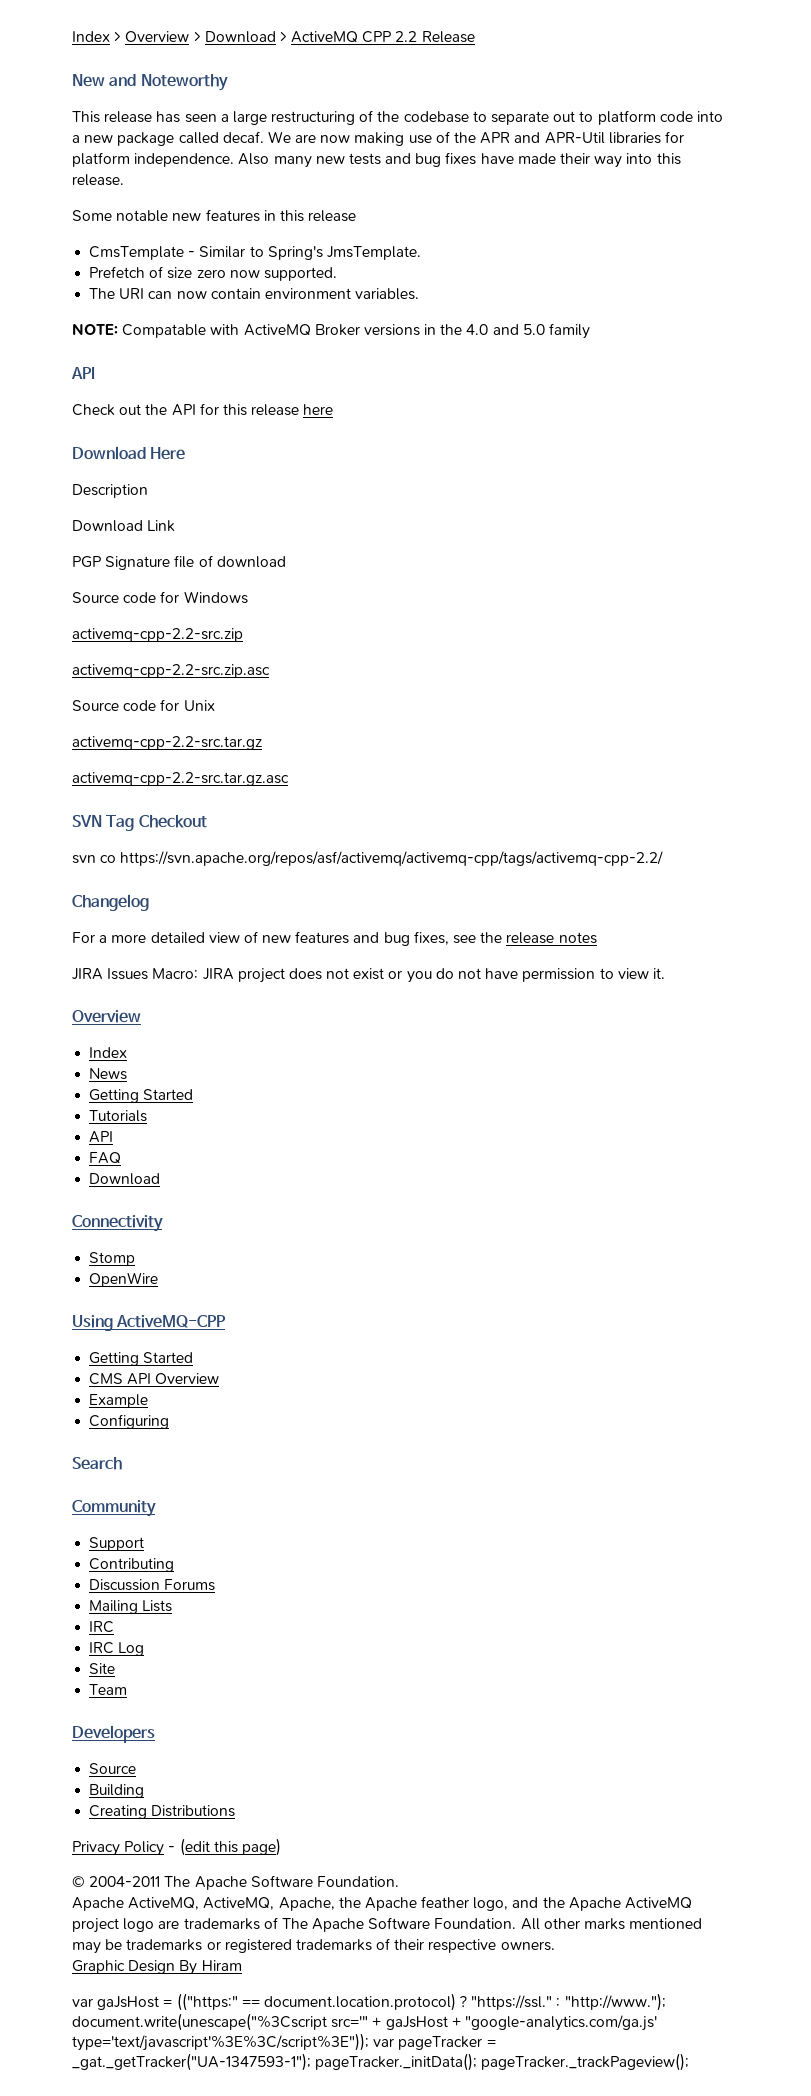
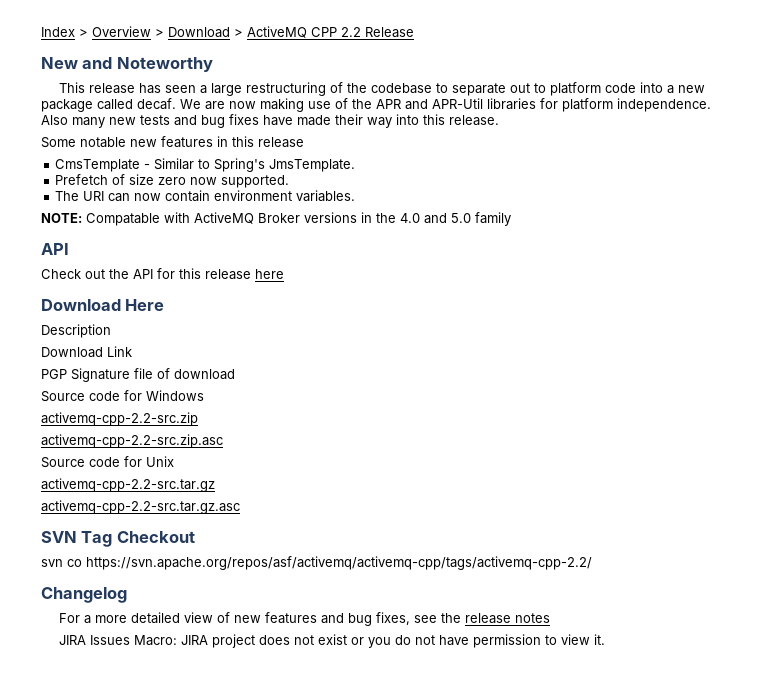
  JIRA Issues Macro: JIRA project does not exist or you do not have permission to view it.
- Overview
- Index
- News
- Getting Started
- Tutorials
- API
- FAQ
- Download
- Connectivity
- Stomp
- OpenWire
- Using ActiveMQ-CPP
- Getting Started
- CMS API Overview
- Example
- Configuring
- Search
- Community
- Support
- Contributing
- Discussion Forums
- Mailing Lists
- IRC
- IRC Log
- Site
- Team
- Developers
- Source
- Building
- Creating Distributions
- Privacy Policy - (edit this page)
- © 2004-2011 The Apache Software Foundation.
- Apache ActiveMQ, ActiveMQ, Apache, the Apache feather logo, and the Apache ActiveMQ project logo are trademarks of The Apache Software Foundation. All other marks mentioned may be trademarks or registered trademarks of their respective owners.
- Graphic Design By Hiram
- var gaJsHost = (("https:" == document.location.protocol) ? "https://ssl." : "http://www."); document.write(unescape("%3Cscript src='" + gaJsHost + "google-analytics.com/ga.js' type='text/javascript'%3E%3C/script%3E")); var pageTracker = _gat._getTracker("UA-1347593-1"); pageTracker._initData(); pageTracker._trackPageview();

